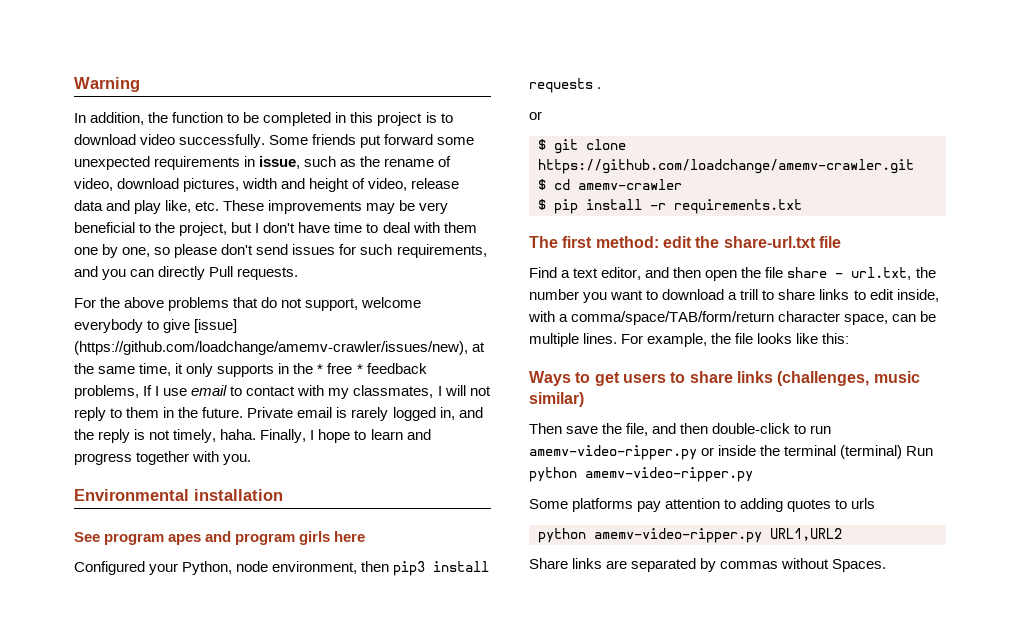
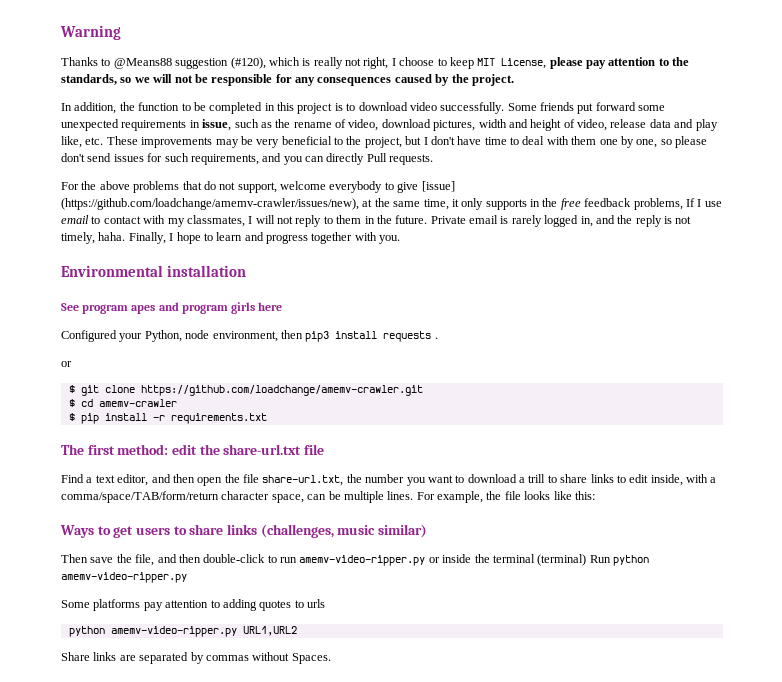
+ Thanks to @Means88 suggestion (#120), which is really not right, I choose to keep MIT License, please pay attention to the standards, so we will not be responsible for any consequences caused by the project.
- For the above problems that do not support, welcome everybody to give [issue] (https://github.com/loadchange/amemv-crawler/issues/new), at the same time, it only supports in the * free * feedback problems, If I use email to contact with my classmates, I will not reply to them in the future.
+ For the above problems that do not support, welcome everybody to give [issue] (https://github.com/loadchange/amemv-crawler/issues/new), at the same time, it only supports in the free feedback problems, If I use email to contact with my classmates, I will not reply to them in the future.
- Find a text editor, and then open the file share - url.txt, the number you want to download a trill to share links to edit inside, with a comma/space/TAB/form/return character space, can be multiple lines.
+ Find a text editor, and then open the file share-url.txt, the number you want to download a trill to share links to edit inside, with a comma/space/TAB/form/return character space, can be multiple lines.

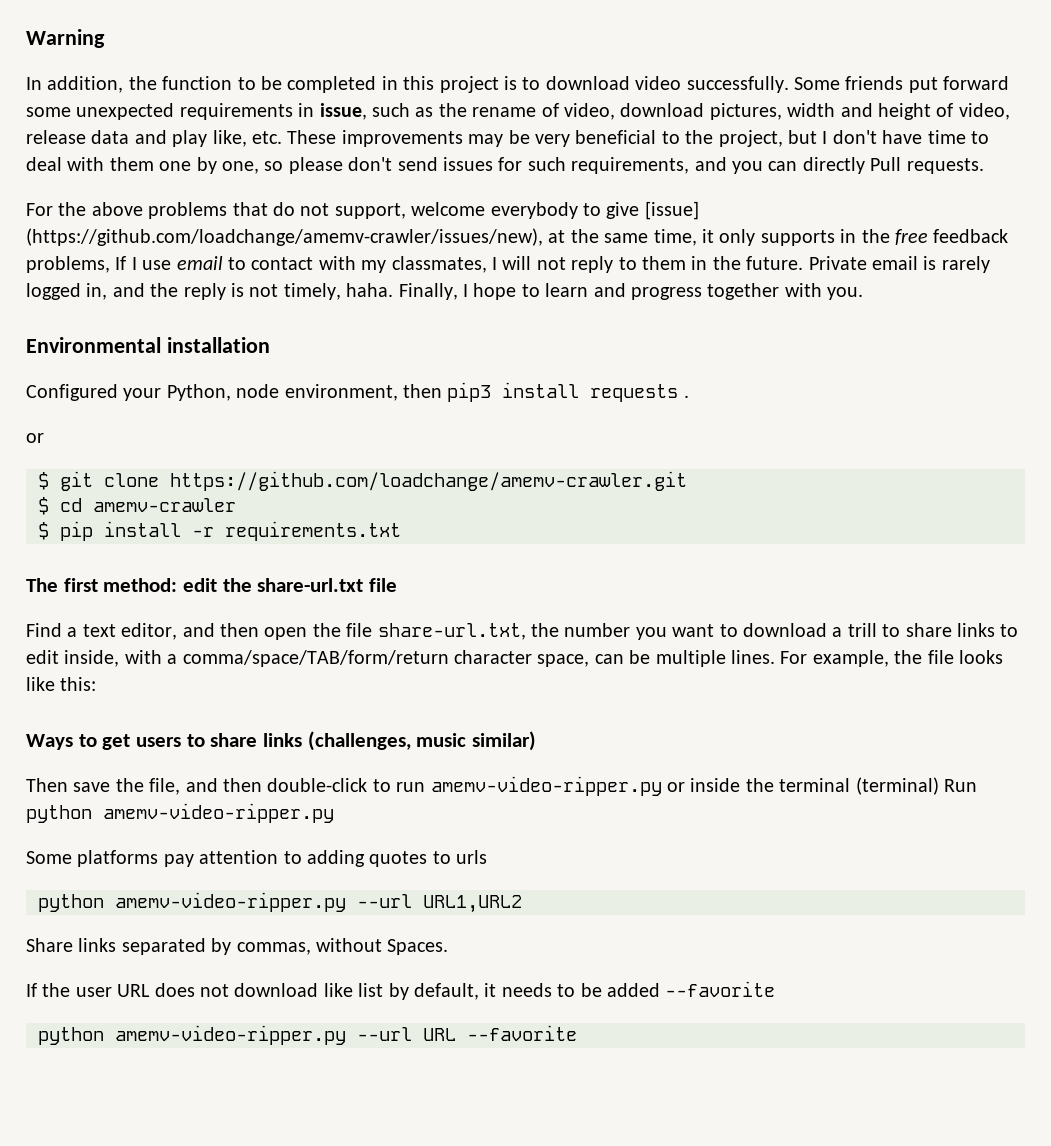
- Thanks to @Means88 suggestion (#120), which is really not right, I choose to keep MIT License, please pay attention to the standards, so we will not be responsible for any consequences caused by the project.
- See program apes and program girls here
- python amemv-video-ripper.py URL1,URL2
+ python amemv-video-ripper.py --url URL1,URL2
- Share links are separated by commas without Spaces.
+ Share links separated by commas, without Spaces.
+ If the user URL does not download like list by default, it needs to be added --favorite
+ python amemv-video-ripper.py --url URL --favorite

